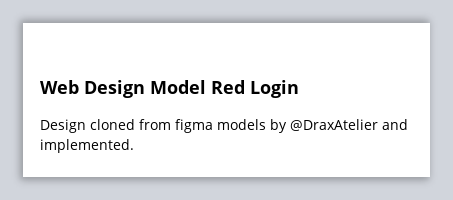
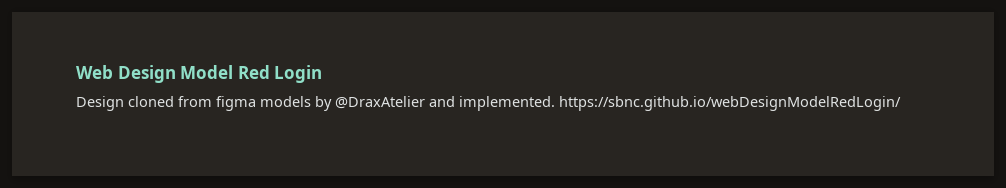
- Design cloned from figma models by @DraxAtelier and implemented.
+ Design cloned from figma models by @DraxAtelier and implemented. https://sbnc.github.io/webDesignModelRedLogin/

